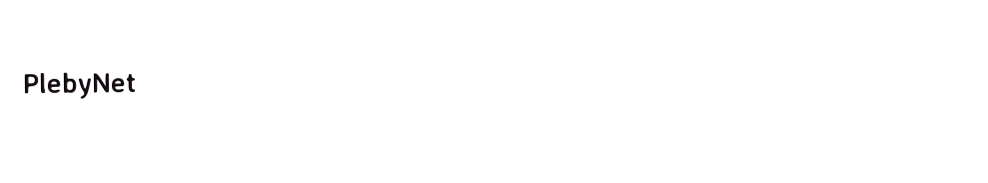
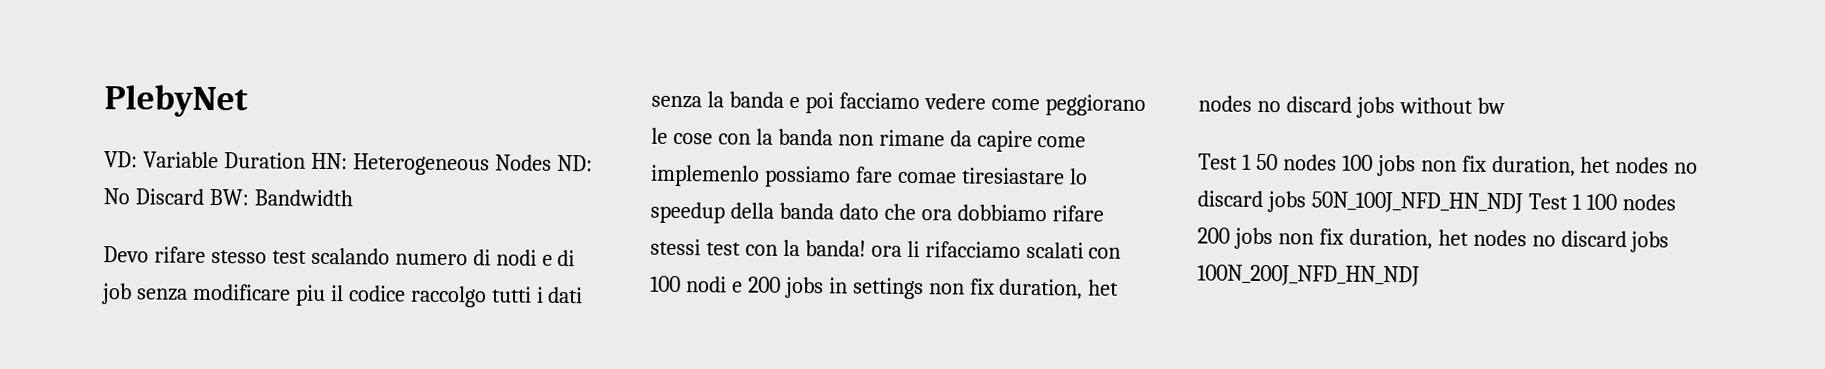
+ VD: Variable Duration HN: Heterogeneous Nodes ND: No Discard BW: Bandwidth
+ Devo rifare stesso test scalando numero di nodi e di job senza modificare piu il codice raccolgo tutti i dati senza la banda e poi facciamo vedere come peggiorano le cose con la banda non rimane da capire come implemenlo possiamo fare comae tiresiastare lo speedup della banda dato che ora dobbiamo rifare stessi test con la banda! ora li rifacciamo scalati con 100 nodi e 200 jobs in settings non fix duration, het nodes no discard jobs without bw
+ Test 1 50 nodes 100 jobs non fix duration, het nodes no discard jobs 50N_100J_NFD_HN_NDJ Test 1 100 nodes 200 jobs non fix duration, het nodes no discard jobs 100N_200J_NFD_HN_NDJ

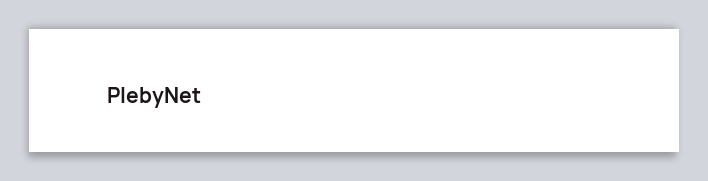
- VD: Variable Duration HN: Heterogeneous Nodes ND: No Discard BW: Bandwidth
- Devo rifare stesso test scalando numero di nodi e di job senza modificare piu il codice raccolgo tutti i dati senza la banda e poi facciamo vedere come peggiorano le cose con la banda non rimane da capire come implemenlo possiamo fare comae tiresiastare lo speedup della banda dato che ora dobbiamo rifare stessi test con la banda! ora li rifacciamo scalati con 100 nodi e 200 jobs in settings non fix duration, het nodes no discard jobs without bw
- Test 1 50 nodes 100 jobs non fix duration, het nodes no discard jobs 50N_100J_NFD_HN_NDJ Test 1 100 nodes 200 jobs non fix duration, het nodes no discard jobs 100N_200J_NFD_HN_NDJ

